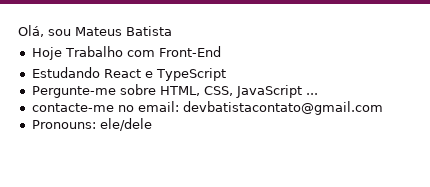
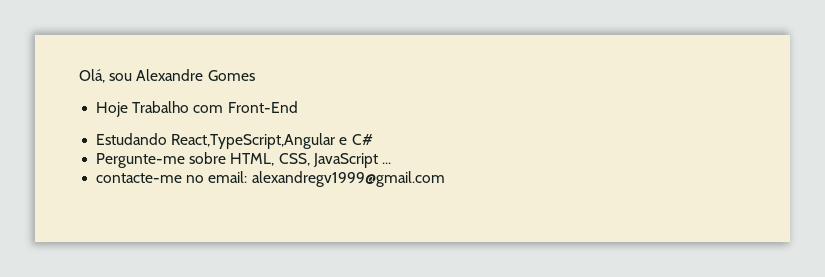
- Olá, sou Mateus Batista
+ Olá, sou Alexandre Gomes
- Estudando React e TypeScript
+ Estudando React,TypeScript,Angular e C#
- contacte-me no email: devbatistacontato@gmail.com
- Pronouns: ele/dele
+ contacte-me no email: alexandregv1999@gmail.com

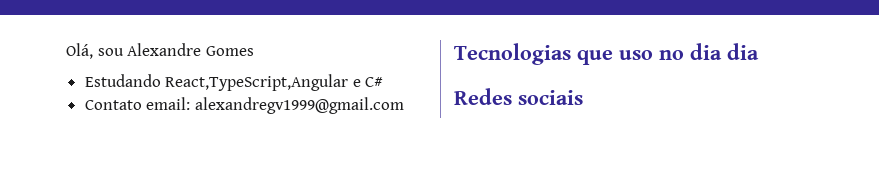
- Hoje Trabalho com Front-End
- Pergunte-me sobre HTML, CSS, JavaScript ...
- contacte-me no email: alexandregv1999@gmail.com
+ Contato email: alexandregv1999@gmail.com
+ Tecnologias que uso no dia dia
+ Redes sociais

